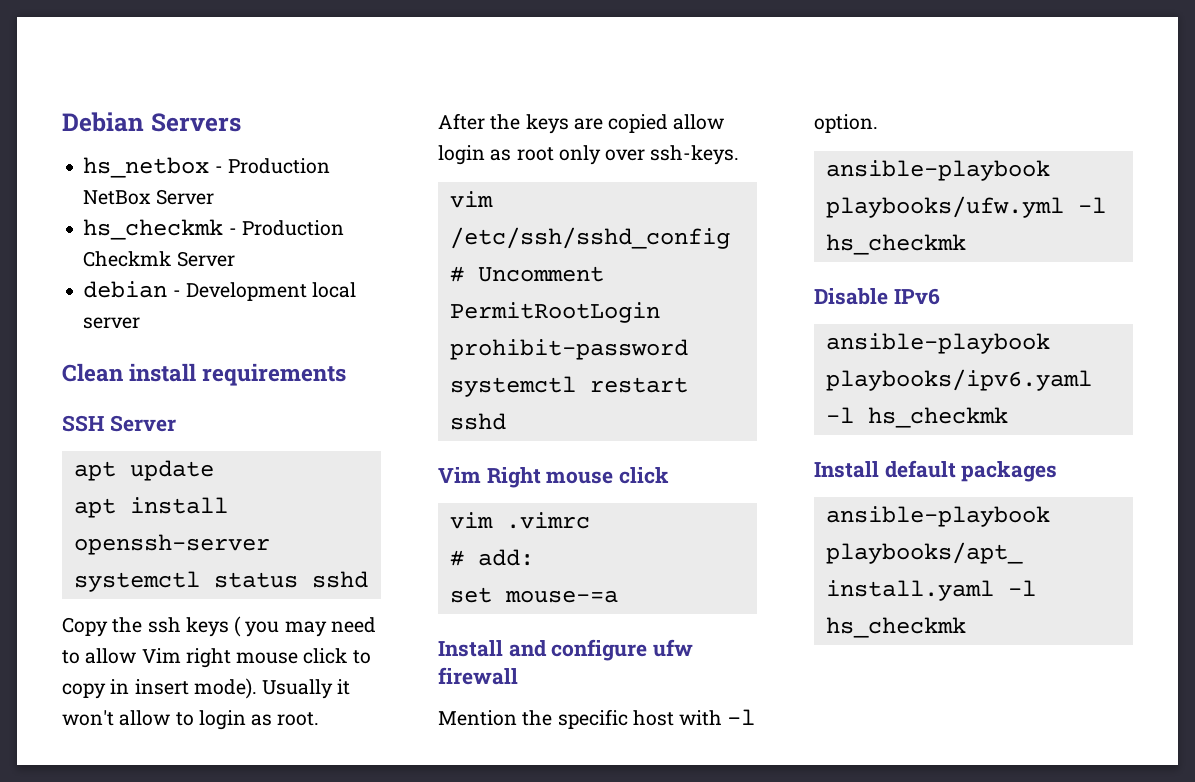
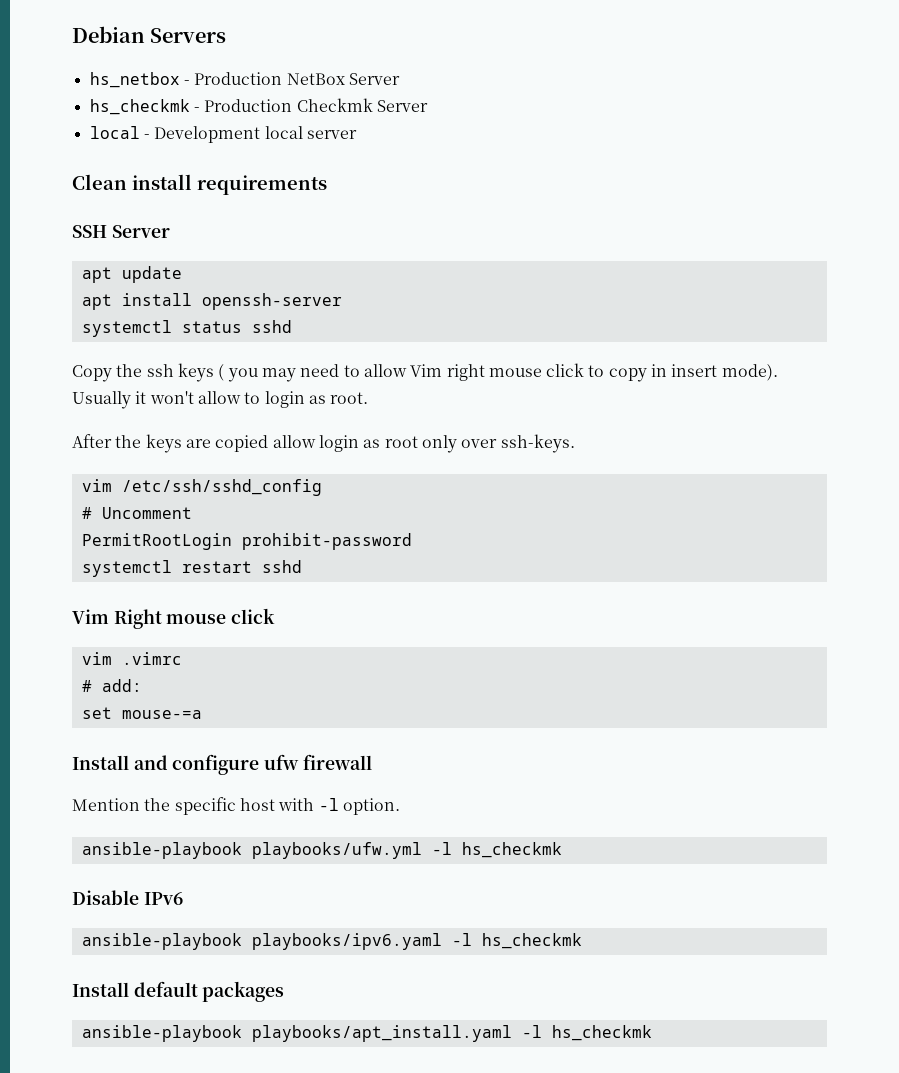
- debian - Development local server
+ local - Development local server

